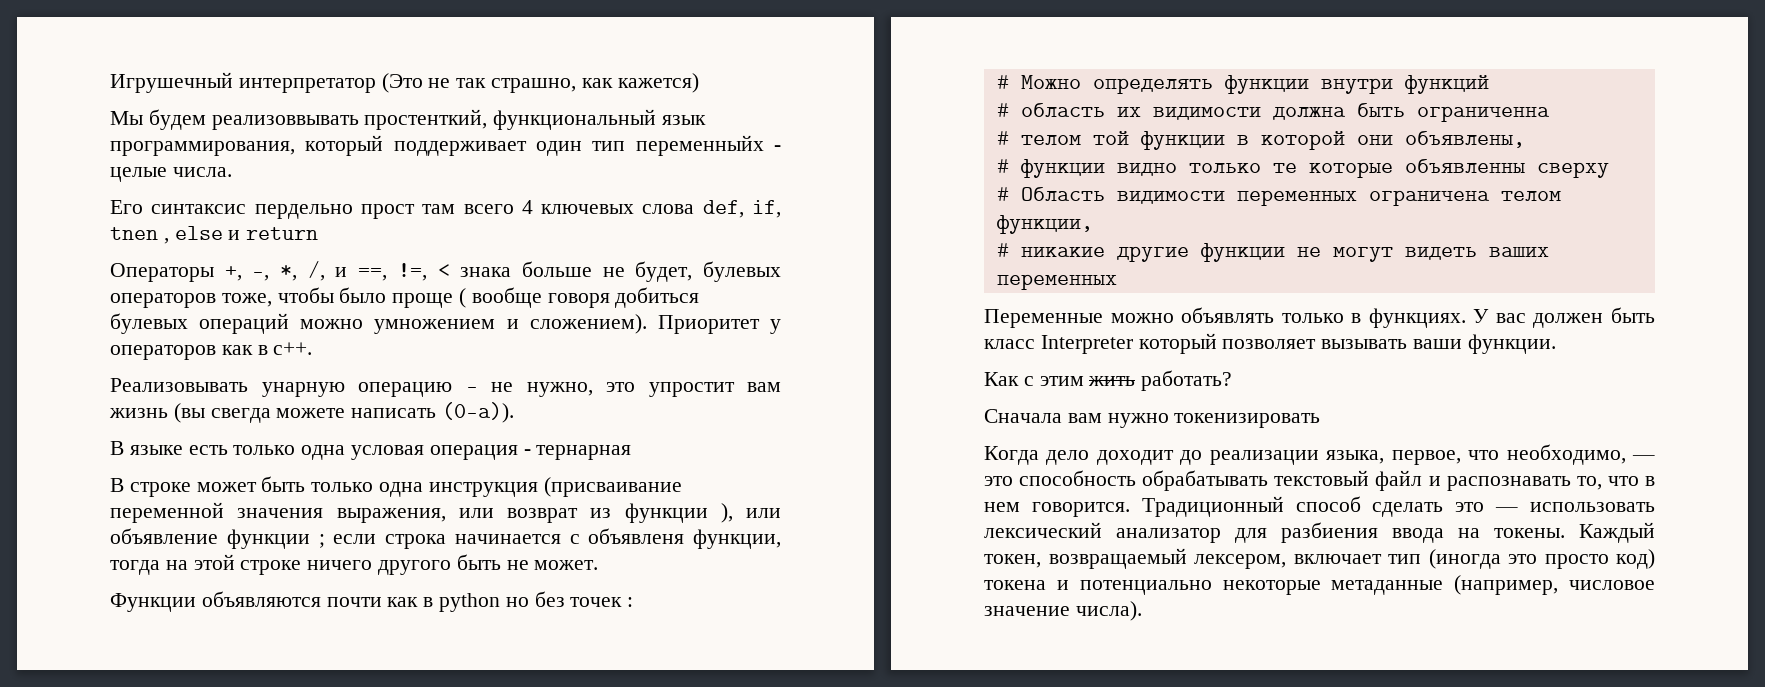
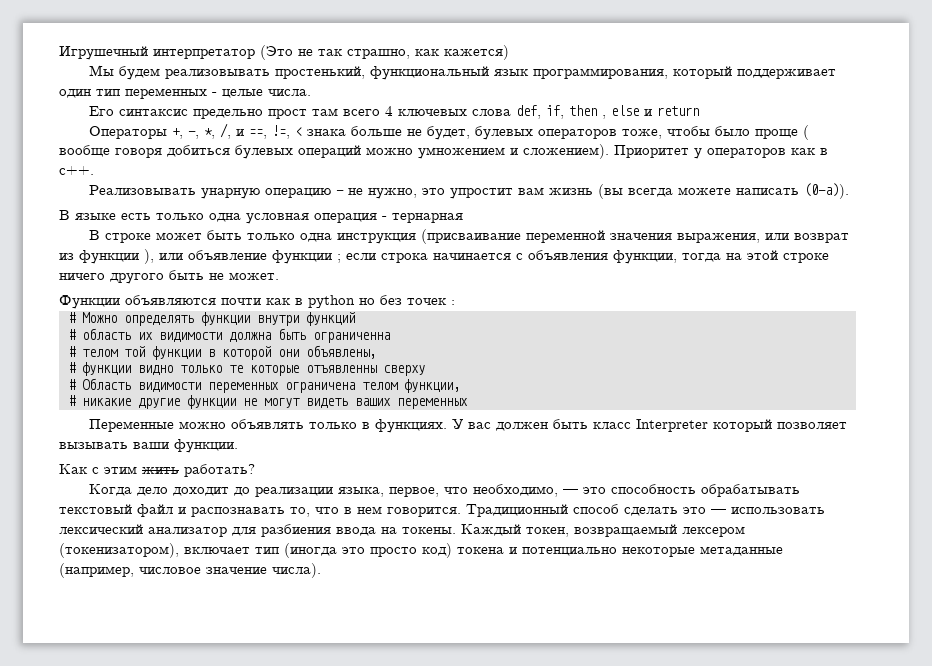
- Мы будем реализоввывать простенткий, функциональный язык программирования, который поддерживает один тип переменныйх - целые числа.
+ Мы будем реализовывать простенький, функциональный язык программирования, который поддерживает один тип переменных - целые числа.
- Его синтаксис пердельно прост там всего 4 ключевых слова def, if, tnen , else и return
+ Его синтаксис предельно прост там всего 4 ключевых слова def, if, then , else и return
- Реализовывать унарную операцию - не нужно, это упростит вам жизнь (вы свегда можете написать (0-a)).
+ Реализовывать унарную операцию - не нужно, это упростит вам жизнь (вы всегда можете написать (0-a)).
- В языке есть только одна условая операция - тернарная
+ В языке есть только одна условная операция - тернарная
- В строке может быть только одна инструкция (присваивание переменной значения выражения, или возврат из функции ), или объявление функции ; если строка начинается c объявленя функции, тогда на этой строке ничего другого быть не может.
+ В строке может быть только одна инструкция (присваивание переменной значения выражения, или возврат из функции ), или объявление функции ; если строка начинается c объявления функции, тогда на этой строке ничего другого быть не может.
- # функции видно только те которые объявленны сверху
+ # функции видно только те которые отъявленны сверху
- Cначала вам нужно токенизировать
- Каждый токен, возвращаемый лексером, включает тип (иногда это просто код) токена и потенциально некоторые метаданные (например, числовое значение числа).
+ Каждый токен, возвращаемый лексером (токенизатором), включает тип (иногда это просто код) токена и потенциально некоторые метаданные (например, числовое значение числа).

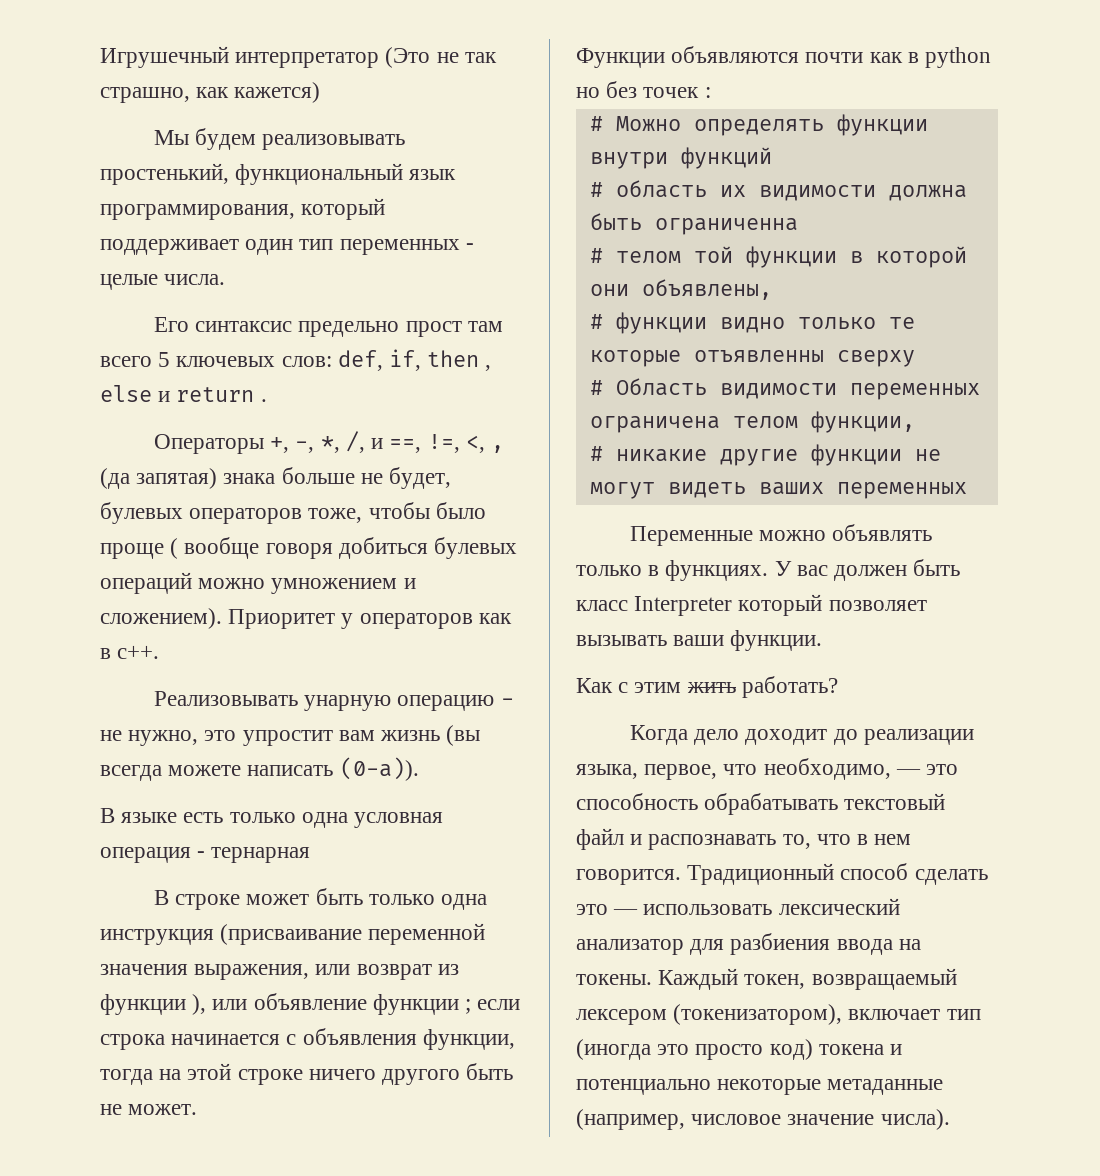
- Его синтаксис предельно прост там всего 4 ключевых слова def, if, then , else и return
+ Его синтаксис предельно прост там всего 5 ключевых слов: def, if, then , else и return .
- Операторы +, -, *, /, и ==, !=, < знака больше не будет, булевых операторов тоже, чтобы было проще ( вообще говоря добиться булевых операций можно умножением и сложением).
+ Операторы +, -, *, /, и ==, !=, <, , (да запятая) знака больше не будет, булевых операторов тоже, чтобы было проще ( вообще говоря добиться булевых операций можно умножением и сложением).

